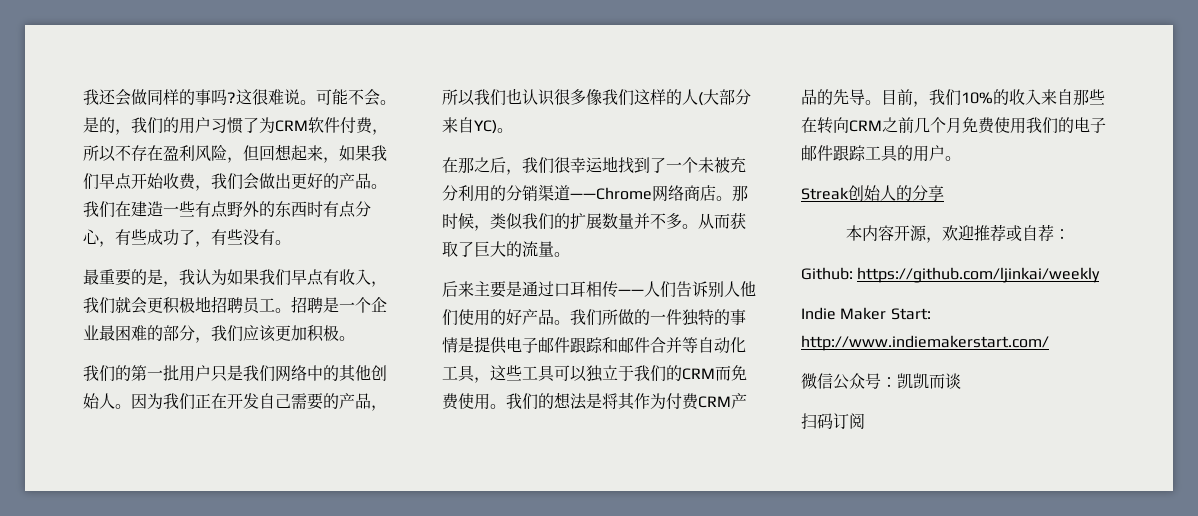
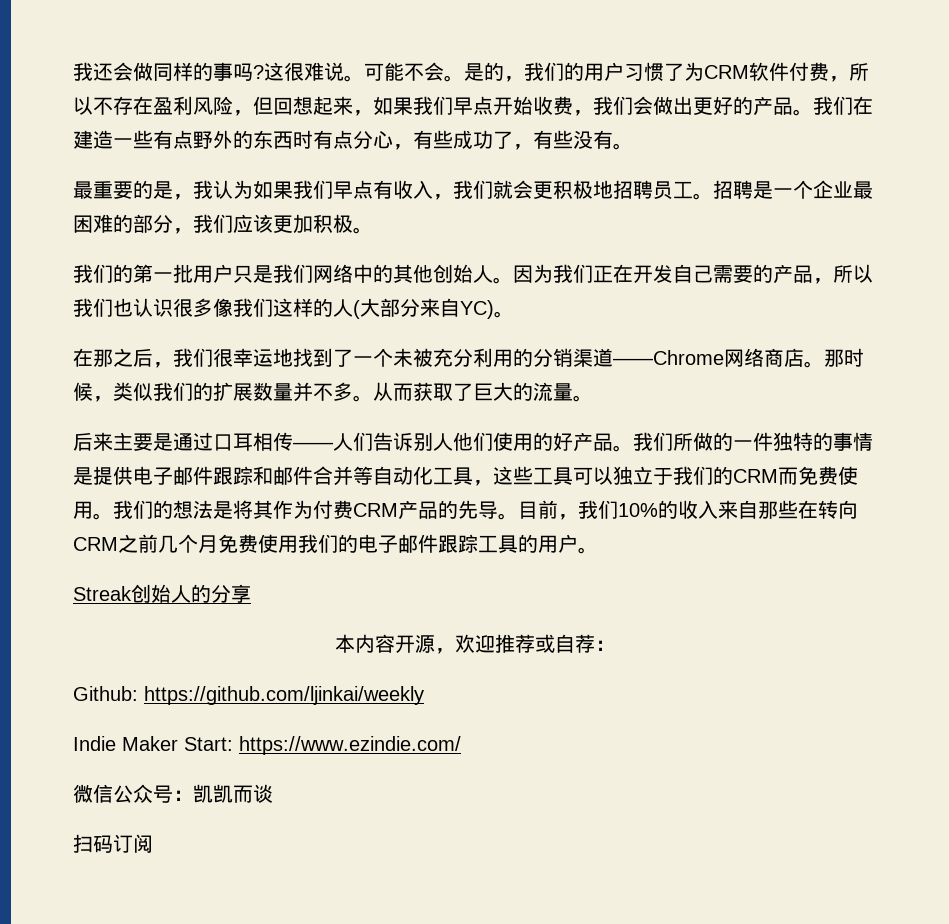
- Indie Maker Start: http://www.indiemakerstart.com/
+ Indie Maker Start: https://www.ezindie.com/

